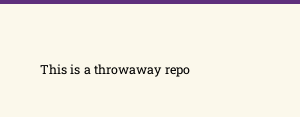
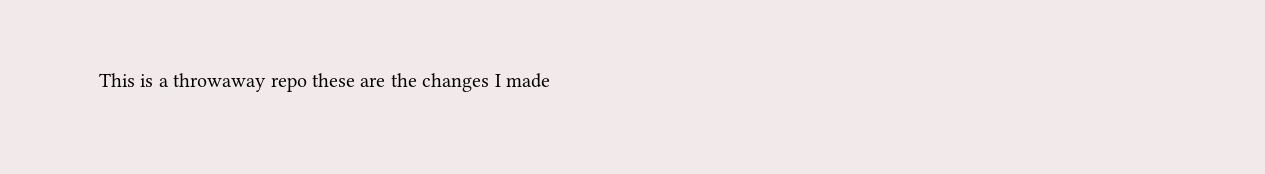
- This is a throwaway repo
+ This is a throwaway repo these are the changes I made

